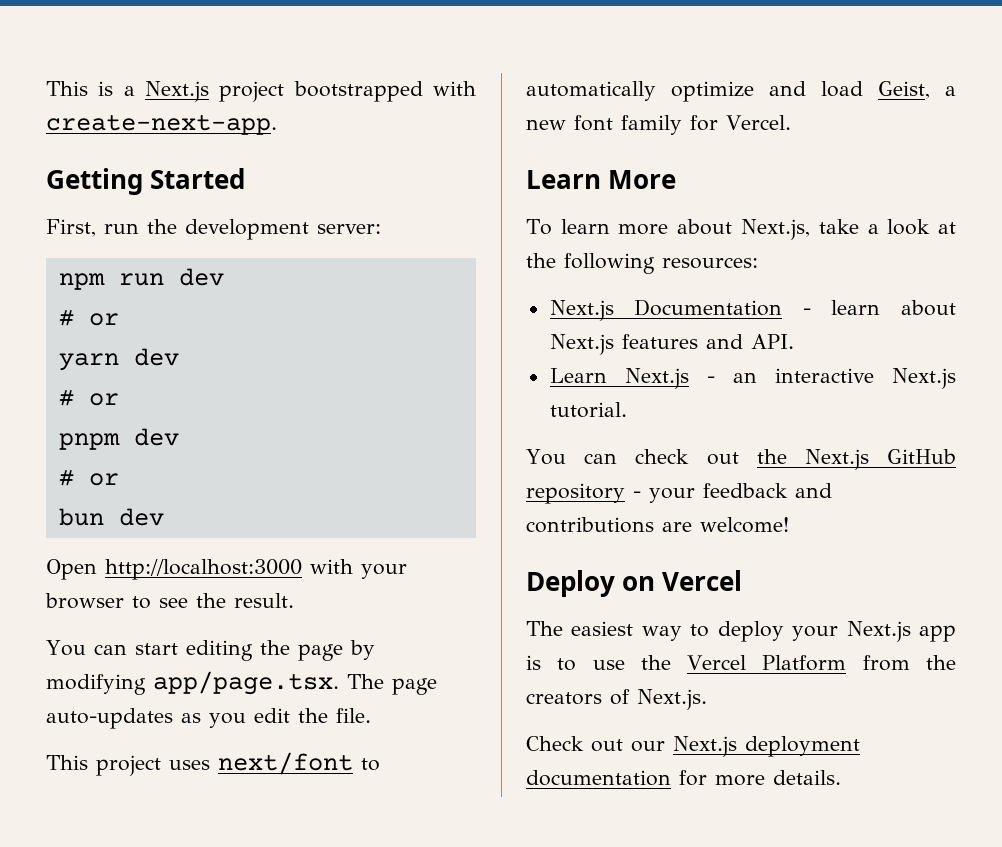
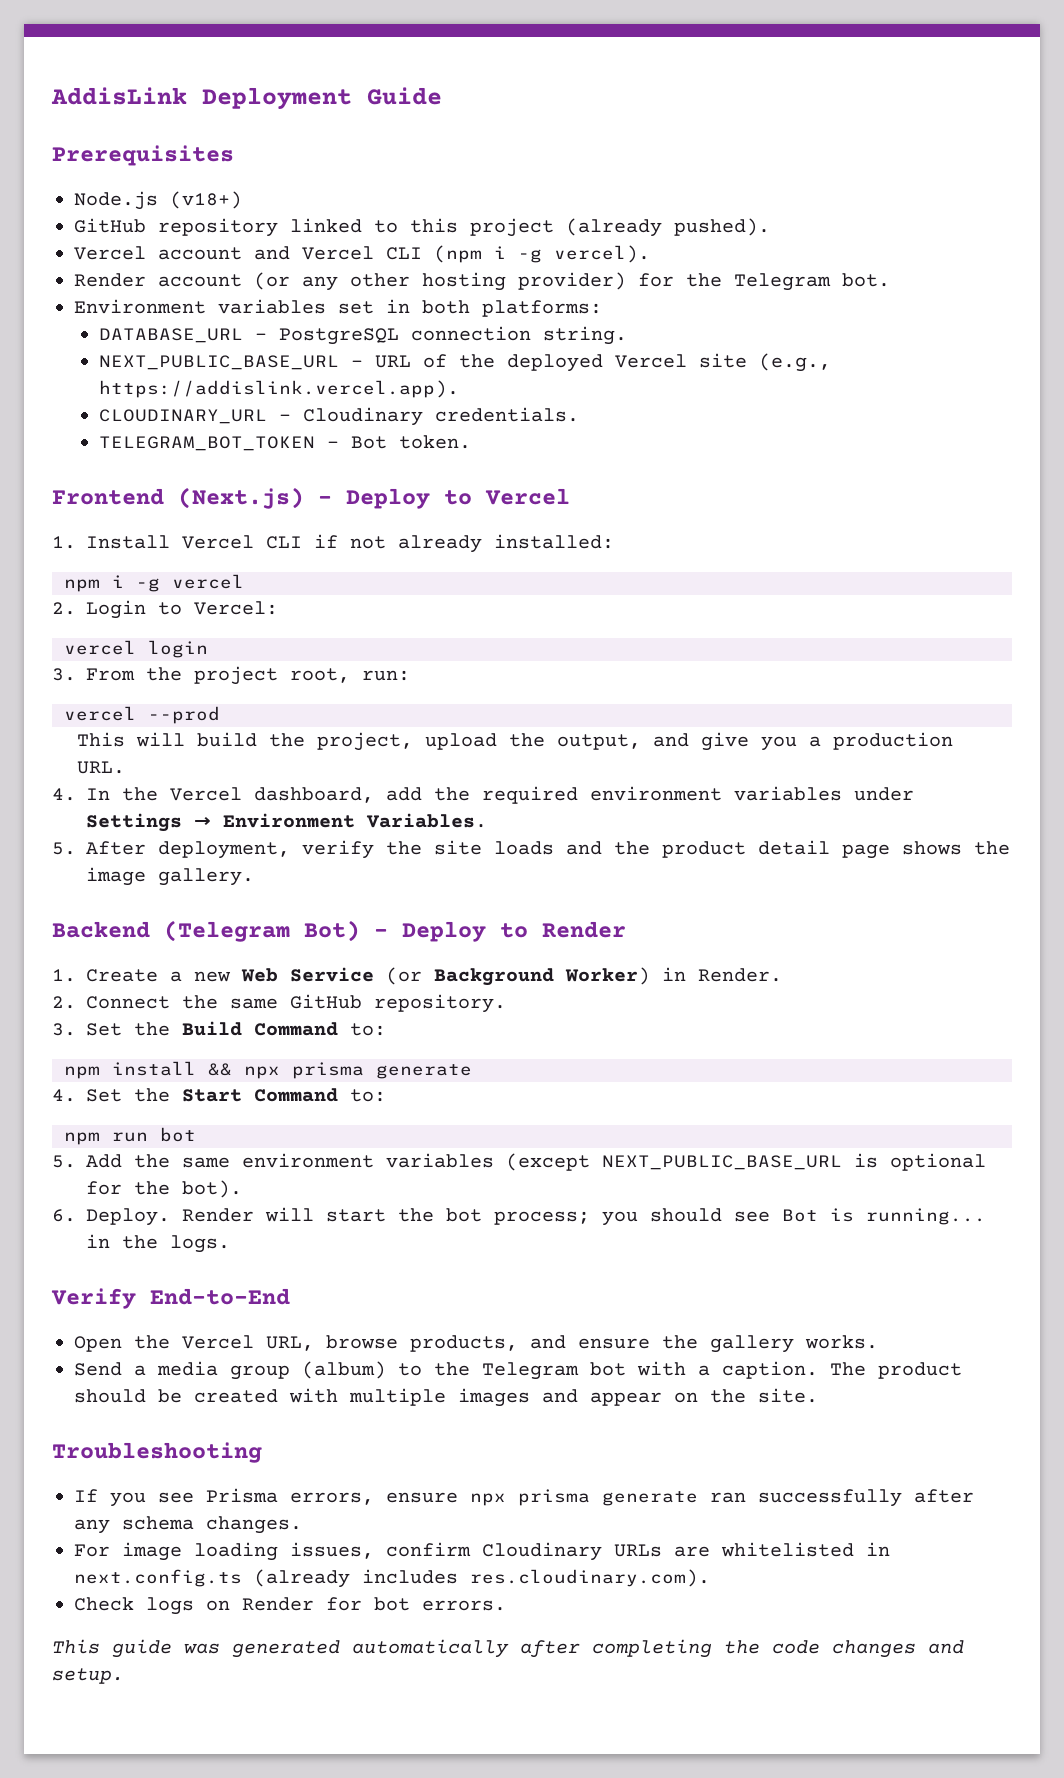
- This is a Next.js project bootstrapped with create-next-app.
- Getting Started
- First, run the development server:
- npm run dev
- # or
- yarn dev
- # or
- pnpm dev
- # or
- bun dev
- Open http://localhost:3000 with your browser to see the result.
- You can start editing the page by modifying app/page.tsx. The page auto-updates as you edit the file.
- This project uses next/font to automatically optimize and load Geist, a new font family for Vercel.
- Learn More
- To learn more about Next.js, take a look at the following resources:
- Next.js Documentation - learn about Next.js features and API.
- Learn Next.js - an interactive Next.js tutorial.
- You can check out the Next.js GitHub repository - your feedback and contributions are welcome!
- Deploy on Vercel
- The easiest way to deploy your Next.js app is to use the Vercel Platform from the creators of Next.js.
- Check out our Next.js deployment documentation for more details.
+ AddisLink Deployment Guide
+ Prerequisites
+ Node.js (v18+)
+ GitHub repository linked to this project (already pushed).
+ Vercel account and Vercel CLI (npm i -g vercel).
+ Render account (or any other hosting provider) for the Telegram bot.
+ Environment variables set in both platforms:
+ DATABASE_URL – PostgreSQL connection string.
+ NEXT_PUBLIC_BASE_URL – URL of the deployed Vercel site (e.g., https://addislink.vercel.app).
+ CLOUDINARY_URL – Cloudinary credentials.
+ TELEGRAM_BOT_TOKEN – Bot token.
+ Frontend (Next.js) – Deploy to Vercel
+ 1. Install Vercel CLI if not already installed:
+ npm i -g vercel
+ 2. Login to Vercel:
+ vercel login
+ 3. From the project root, run:
+ vercel --prod
+ This will build the project, upload the output, and give you a production URL.
+ 4. In the Vercel dashboard, add the required environment variables under Settings → Environment Variables.
+ 5. After deployment, verify the site loads and the product detail page shows the image gallery.
+ Backend (Telegram Bot) – Deploy to Render
+ 1. Create a new Web Service (or Background Worker) in Render.
+ 2. Connect the same GitHub repository.
+ 3. Set the Build Command to:
+ npm install && npx prisma generate
+ 4. Set the Start Command to:
+ npm run bot
+ 5. Add the same environment variables (except NEXT_PUBLIC_BASE_URL is optional for the bot).
+ 6. Deploy. Render will start the bot process; you should see Bot is running... in the logs.
+ Verify End‑to‑End
+ Open the Vercel URL, browse products, and ensure the gallery works.
+ Send a media group (album) to the Telegram bot with a caption. The product should be created with multiple images and appear on the site.
+ Troubleshooting
+ If you see Prisma errors, ensure npx prisma generate ran successfully after any schema changes.
+ For image loading issues, confirm Cloudinary URLs are whitelisted in next.config.ts (already includes res.cloudinary.com).
+ Check logs on Render for bot errors.
+ This guide was generated automatically after completing the code changes and setup.

